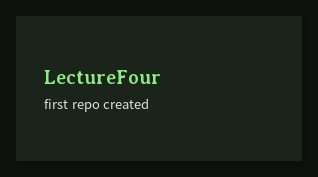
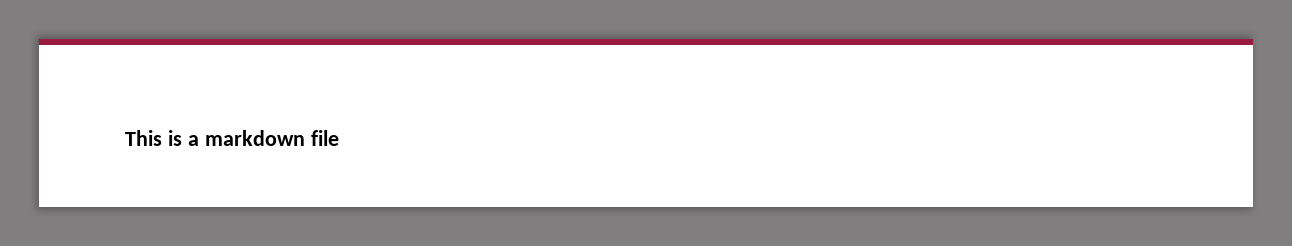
- LectureFour
- first repo created
+ This is a markdown file

